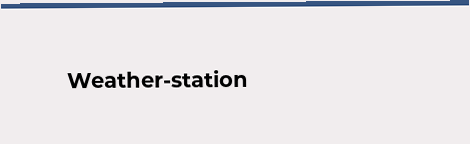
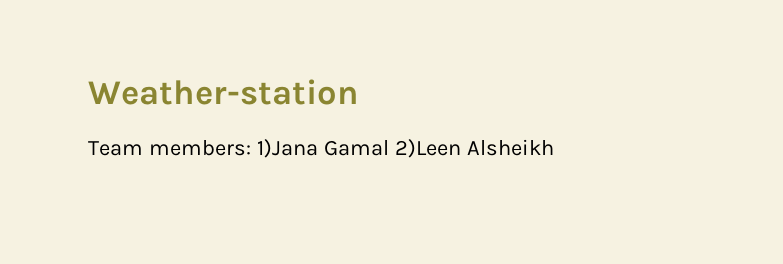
+ Team members: 1)Jana Gamal 2)Leen Alsheikh

